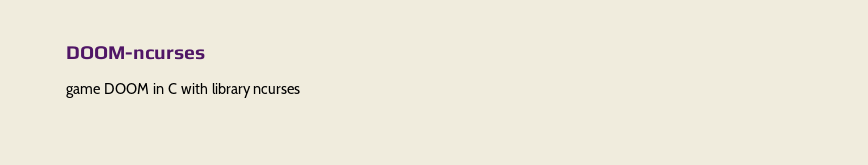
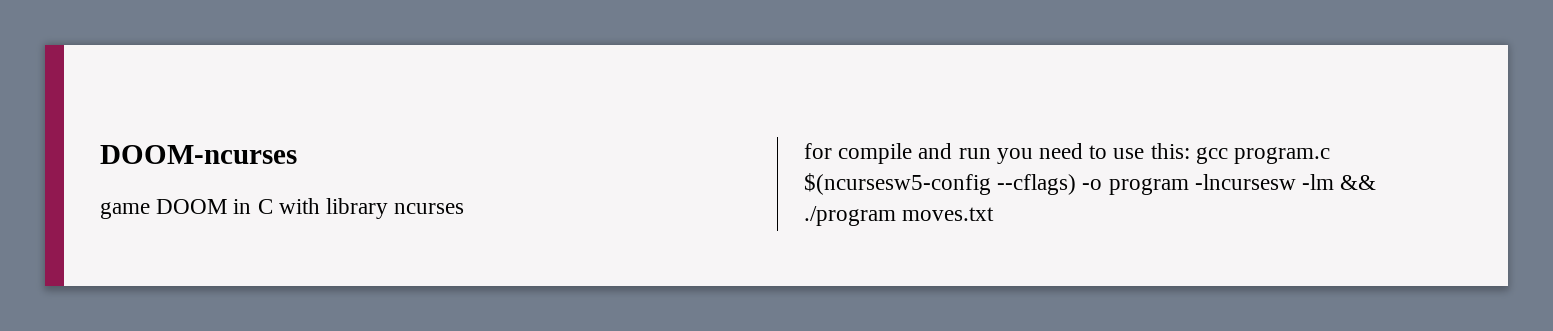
+ for compile and run you need to use this: gcc program.c $(ncursesw5-config --cflags) -o program -lncursesw -lm && ./program moves.txt

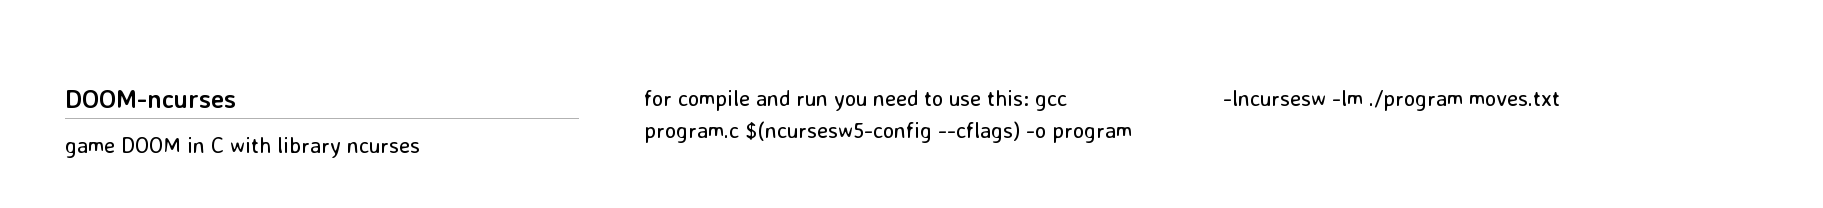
- for compile and run you need to use this: gcc program.c $(ncursesw5-config --cflags) -o program -lncursesw -lm && ./program moves.txt
+ for compile and run you need to use this: gcc program.c $(ncursesw5-config --cflags) -o program -lncursesw -lm ./program moves.txt

